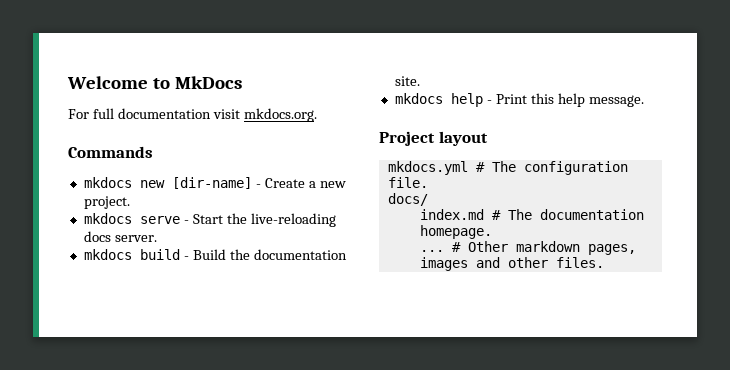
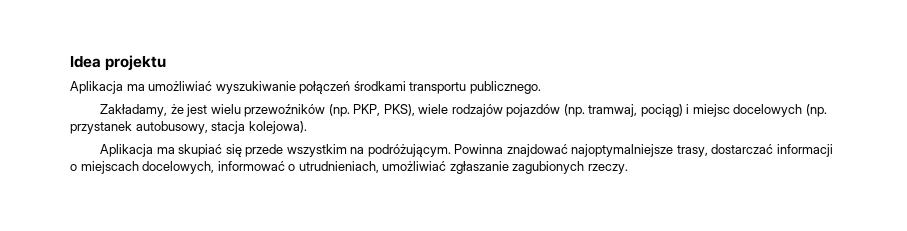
- Welcome to MkDocs
- For full documentation visit mkdocs.org.
- Commands
- mkdocs new [dir-name] - Create a new project.
- mkdocs serve - Start the live-reloading docs server.
- mkdocs build - Build the documentation site.
- mkdocs help - Print this help message.
- Project layout
- mkdocs.yml # The configuration file.
- docs/
- index.md # The documentation homepage.
- ... # Other markdown pages, images and other files.
+ Idea projektu
+ Aplikacja ma umożliwiać wyszukiwanie połączeń środkami transportu publicznego.
+ Zakładamy, że jest wielu przewoźników (np. PKP, PKS), wiele rodzajów pojazdów (np. tramwaj, pociąg) i miejsc docelowych (np. przystanek autobusowy, stacja kolejowa).
+ Aplikacja ma skupiać się przede wszystkim na podróżującym. Powinna znajdować najoptymalniejsze trasy, dostarczać informacji o miejscach docelowych, informować o utrudnieniach, umożliwiać zgłaszanie zagubionych rzeczy.

